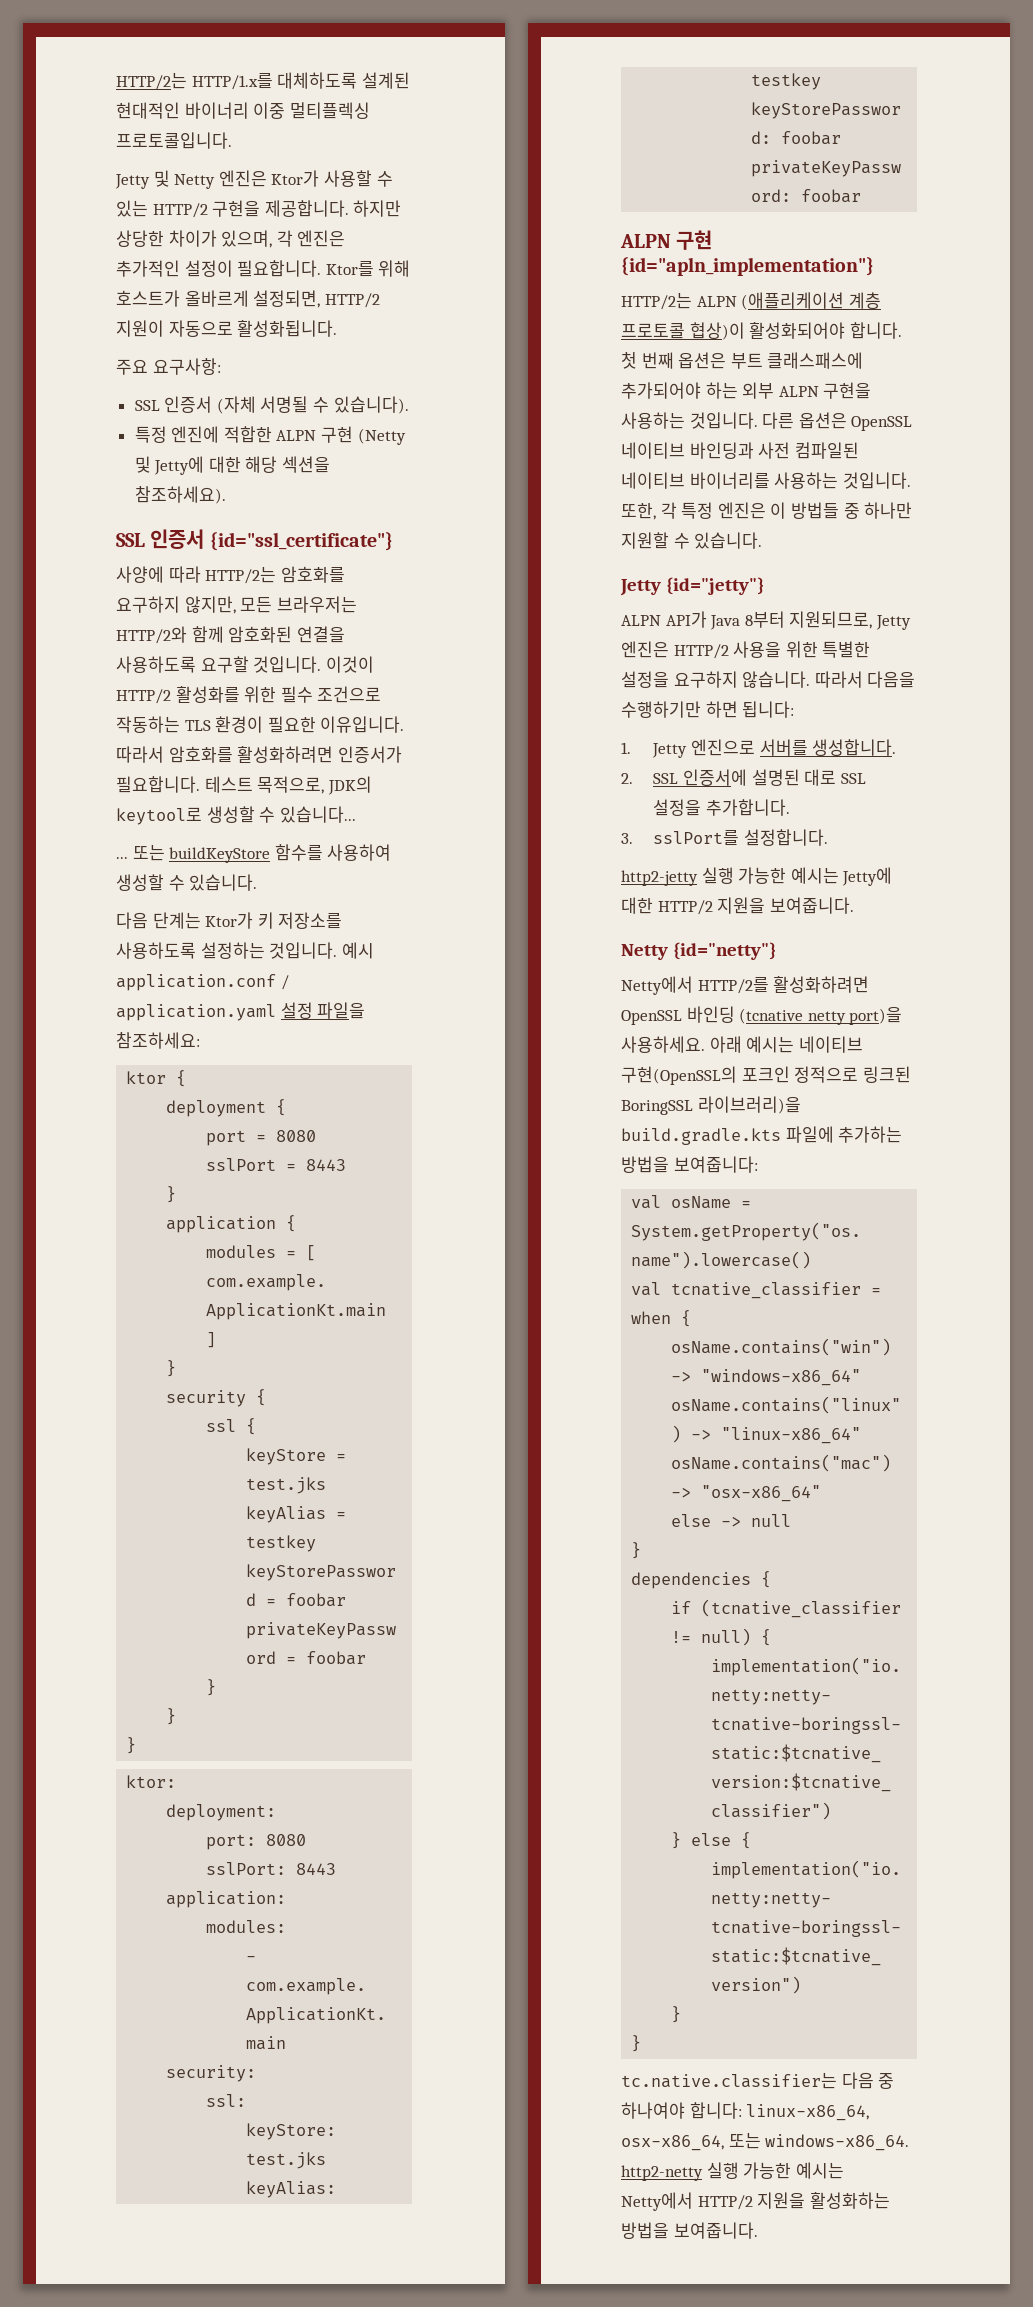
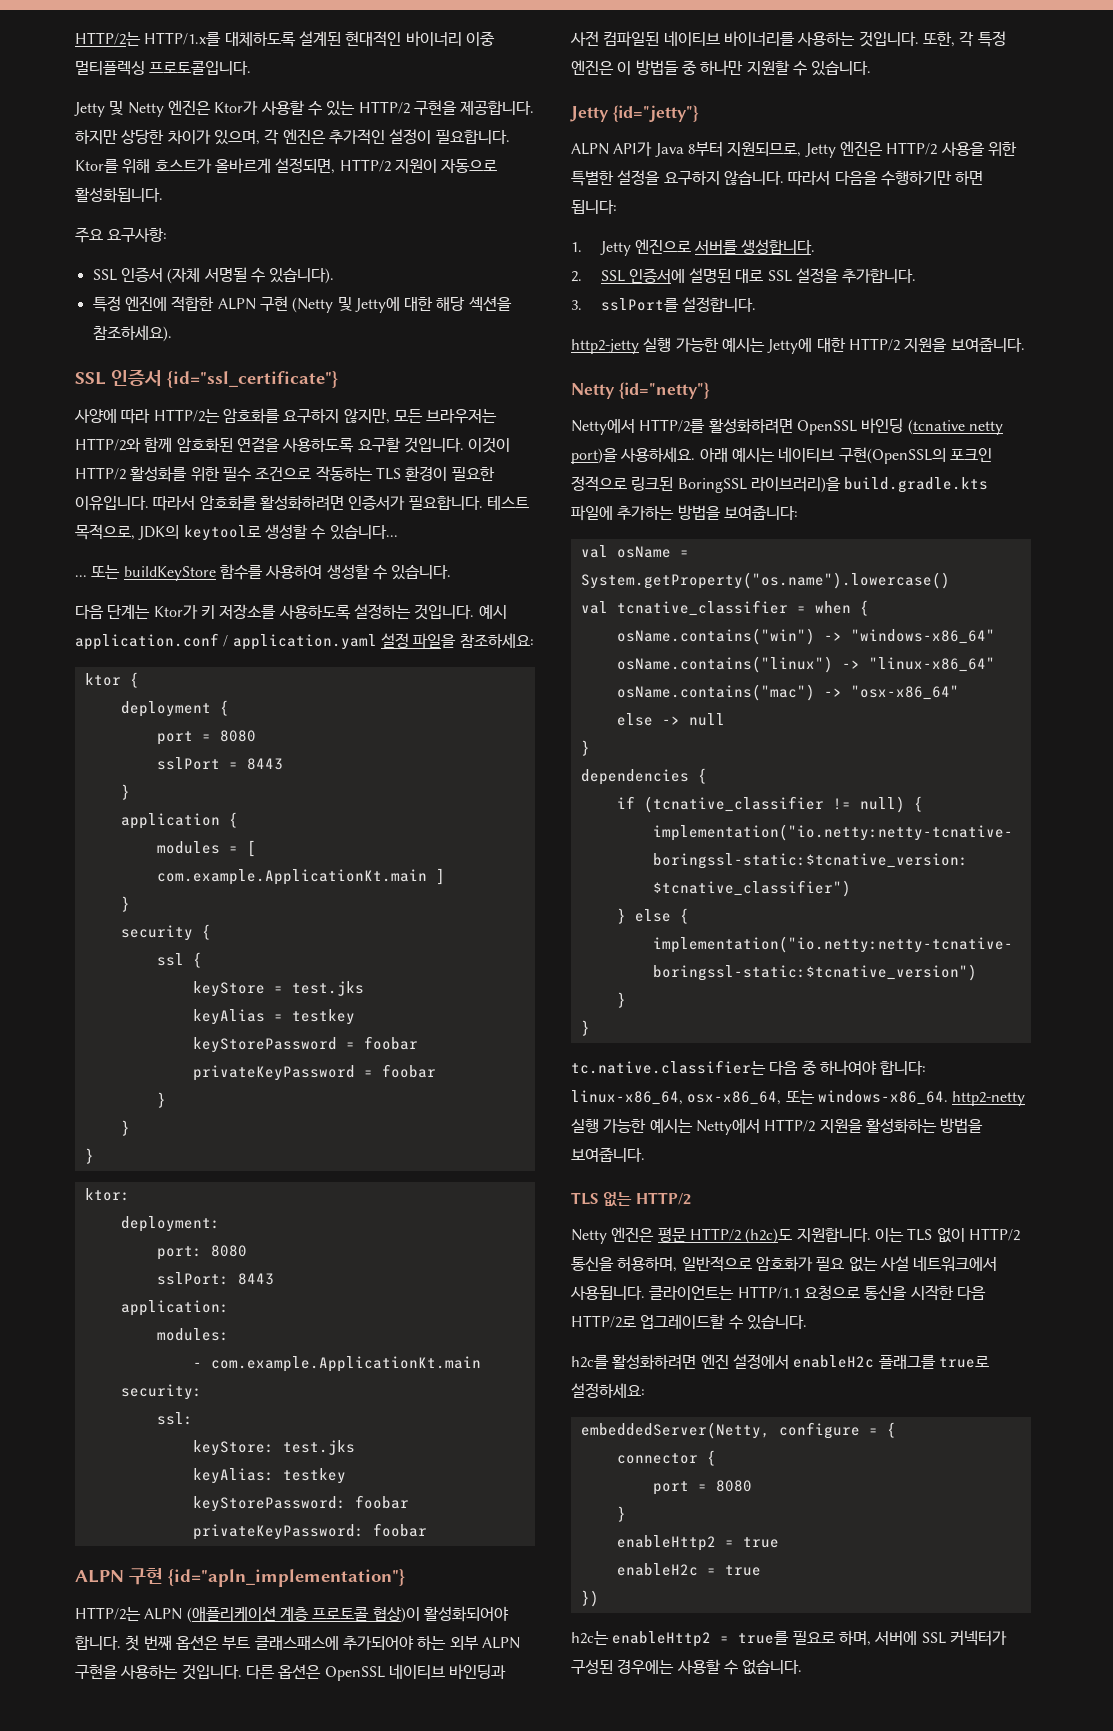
+ TLS 없는 HTTP/2
+ Netty 엔진은 평문 HTTP/2 (h2c)도 지원합니다. 이는 TLS 없이 HTTP/2 통신을 허용하며, 일반적으로 암호화가 필요 없는 사설 네트워크에서 사용됩니다. 클라이언트는 HTTP/1.1 요청으로 통신을 시작한 다음 HTTP/2로 업그레이드할 수 있습니다.
+ h2c를 활성화하려면 엔진 설정에서 enableH2c 플래그를 true로 설정하세요:
+ embeddedServer(Netty, configure = {
+ connector {
+ port = 8080
+ }
+ enableHttp2 = true
+ enableH2c = true
+ })
+ h2c는 enableHttp2 = true를 필요로 하며, 서버에 SSL 커넥터가 구성된 경우에는 사용할 수 없습니다.

